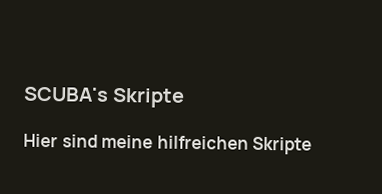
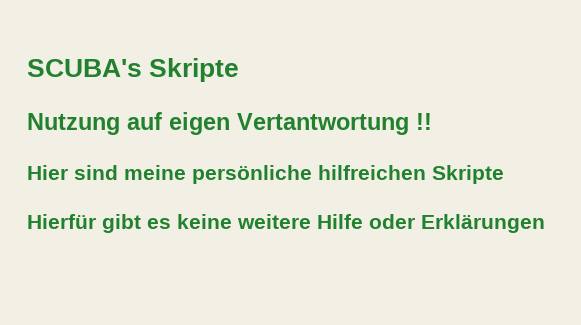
+ Nutzung auf eigen Vertantwortung !!
- Hier sind meine hilfreichen Skripte
+ Hier sind meine persönliche hilfreichen Skripte
+ Hierfür gibt es keine weitere Hilfe oder Erklärungen

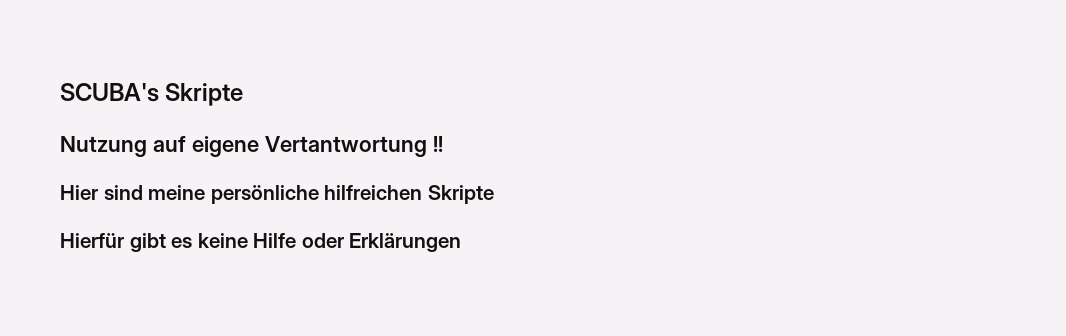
- Nutzung auf eigen Vertantwortung !!
+ Nutzung auf eigene Vertantwortung !!
- Hierfür gibt es keine weitere Hilfe oder Erklärungen
+ Hierfür gibt es keine Hilfe oder Erklärungen

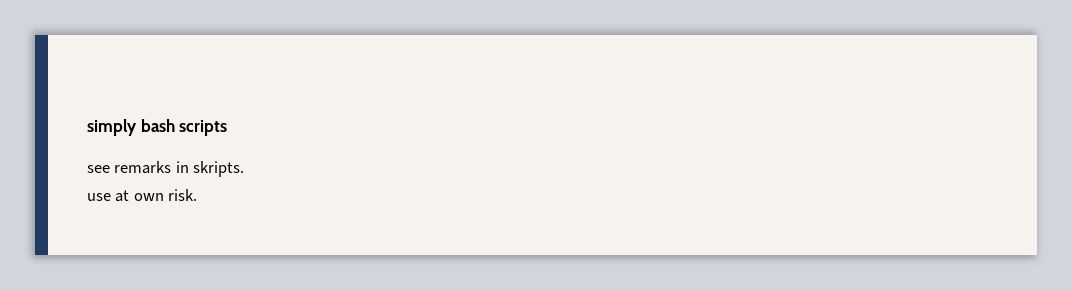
- SCUBA's Skripte
- Nutzung auf eigene Vertantwortung !!
- Hier sind meine persönliche hilfreichen Skripte
- Hierfür gibt es keine Hilfe oder Erklärungen
+ simply bash scripts
+ see remarks in skripts.
+ use at own risk.

